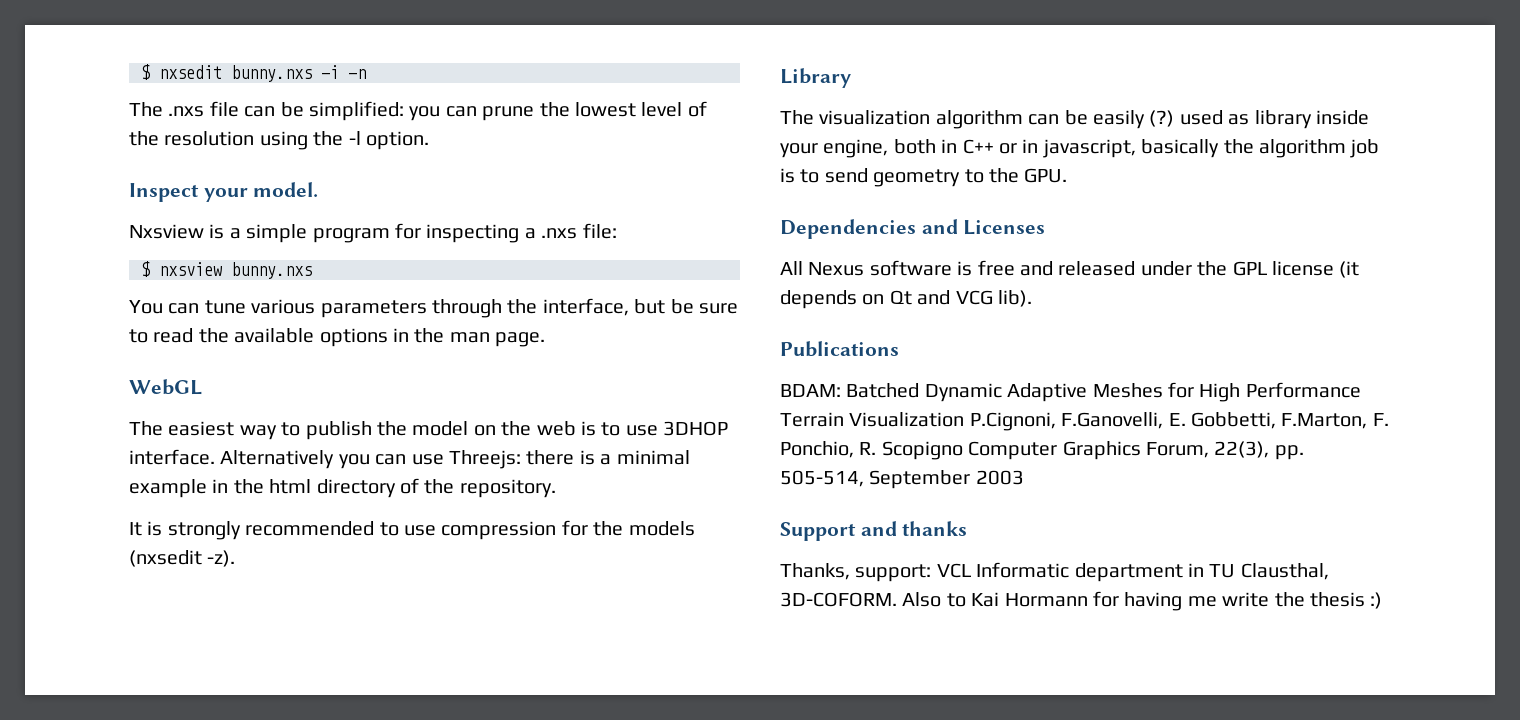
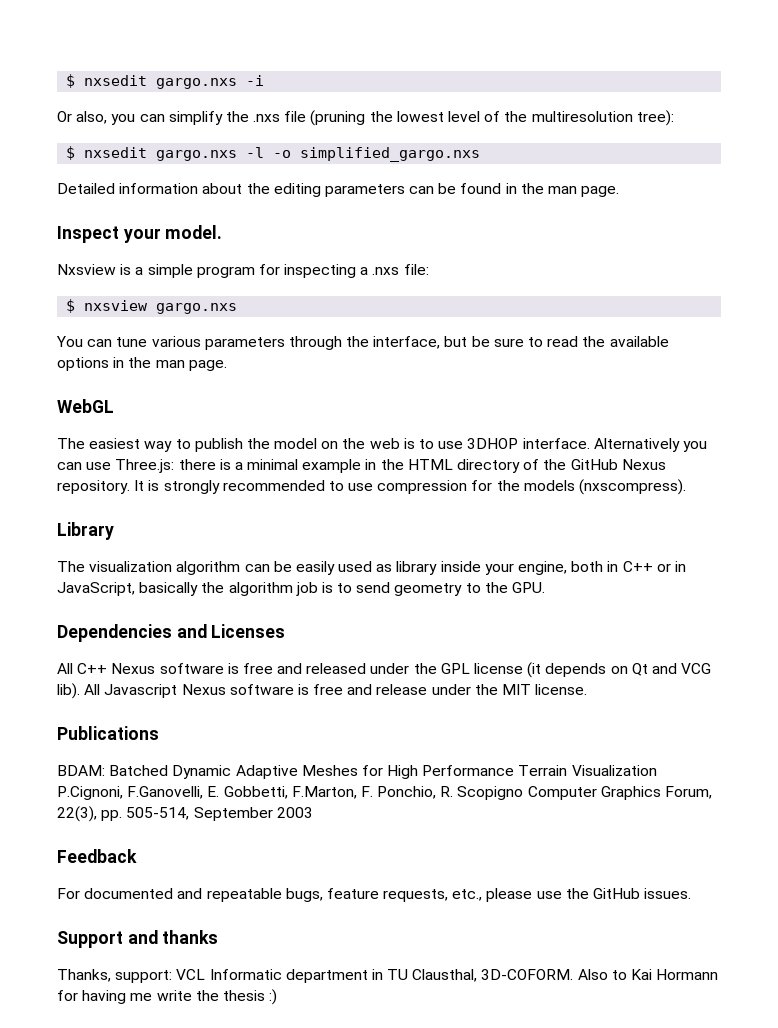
- $ nxsedit bunny.nxs -i -n
- The .nxs file can be simplified: you can prune the lowest level of the resolution using the -l option.
+ $ nxsedit gargo.nxs -i
+ Or also, you can simplify the .nxs file (pruning the lowest level of the multiresolution tree):
+ $ nxsedit gargo.nxs -l -o simplified_gargo.nxs
+ Detailed information about the editing parameters can be found in the man page.
- $ nxsview bunny.nxs
+ $ nxsview gargo.nxs
- Alternatively you can use Threejs: there is a minimal example in the html directory of the repository.
- It is strongly recommended to use compression for the models (nxsedit -z).
+ Alternatively you can use Three.js: there is a minimal example in the HTML directory of the GitHub Nexus repository. It is strongly recommended to use compression for the models (nxscompress).
- The visualization algorithm can be easily (?) used as library inside your engine, both in C++ or in javascript, basically the algorithm job is to send geometry to the GPU.
+ The visualization algorithm can be easily used as library inside your engine, both in C++ or in JavaScript, basically the algorithm job is to send geometry to the GPU.
- All Nexus software is free and released under the GPL license (it depends on Qt and VCG lib).
+ All C++ Nexus software is free and released under the GPL license (it depends on Qt and VCG lib). All Javascript Nexus software is free and release under the MIT license.
+ Feedback
+ For documented and repeatable bugs, feature requests, etc., please use the GitHub issues.

